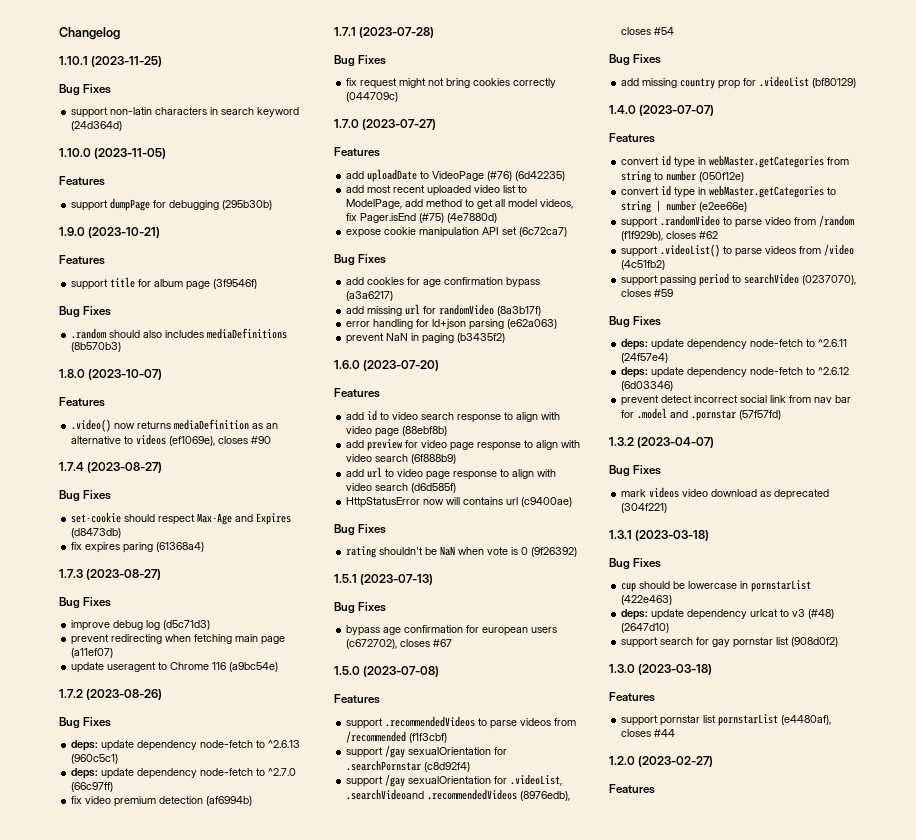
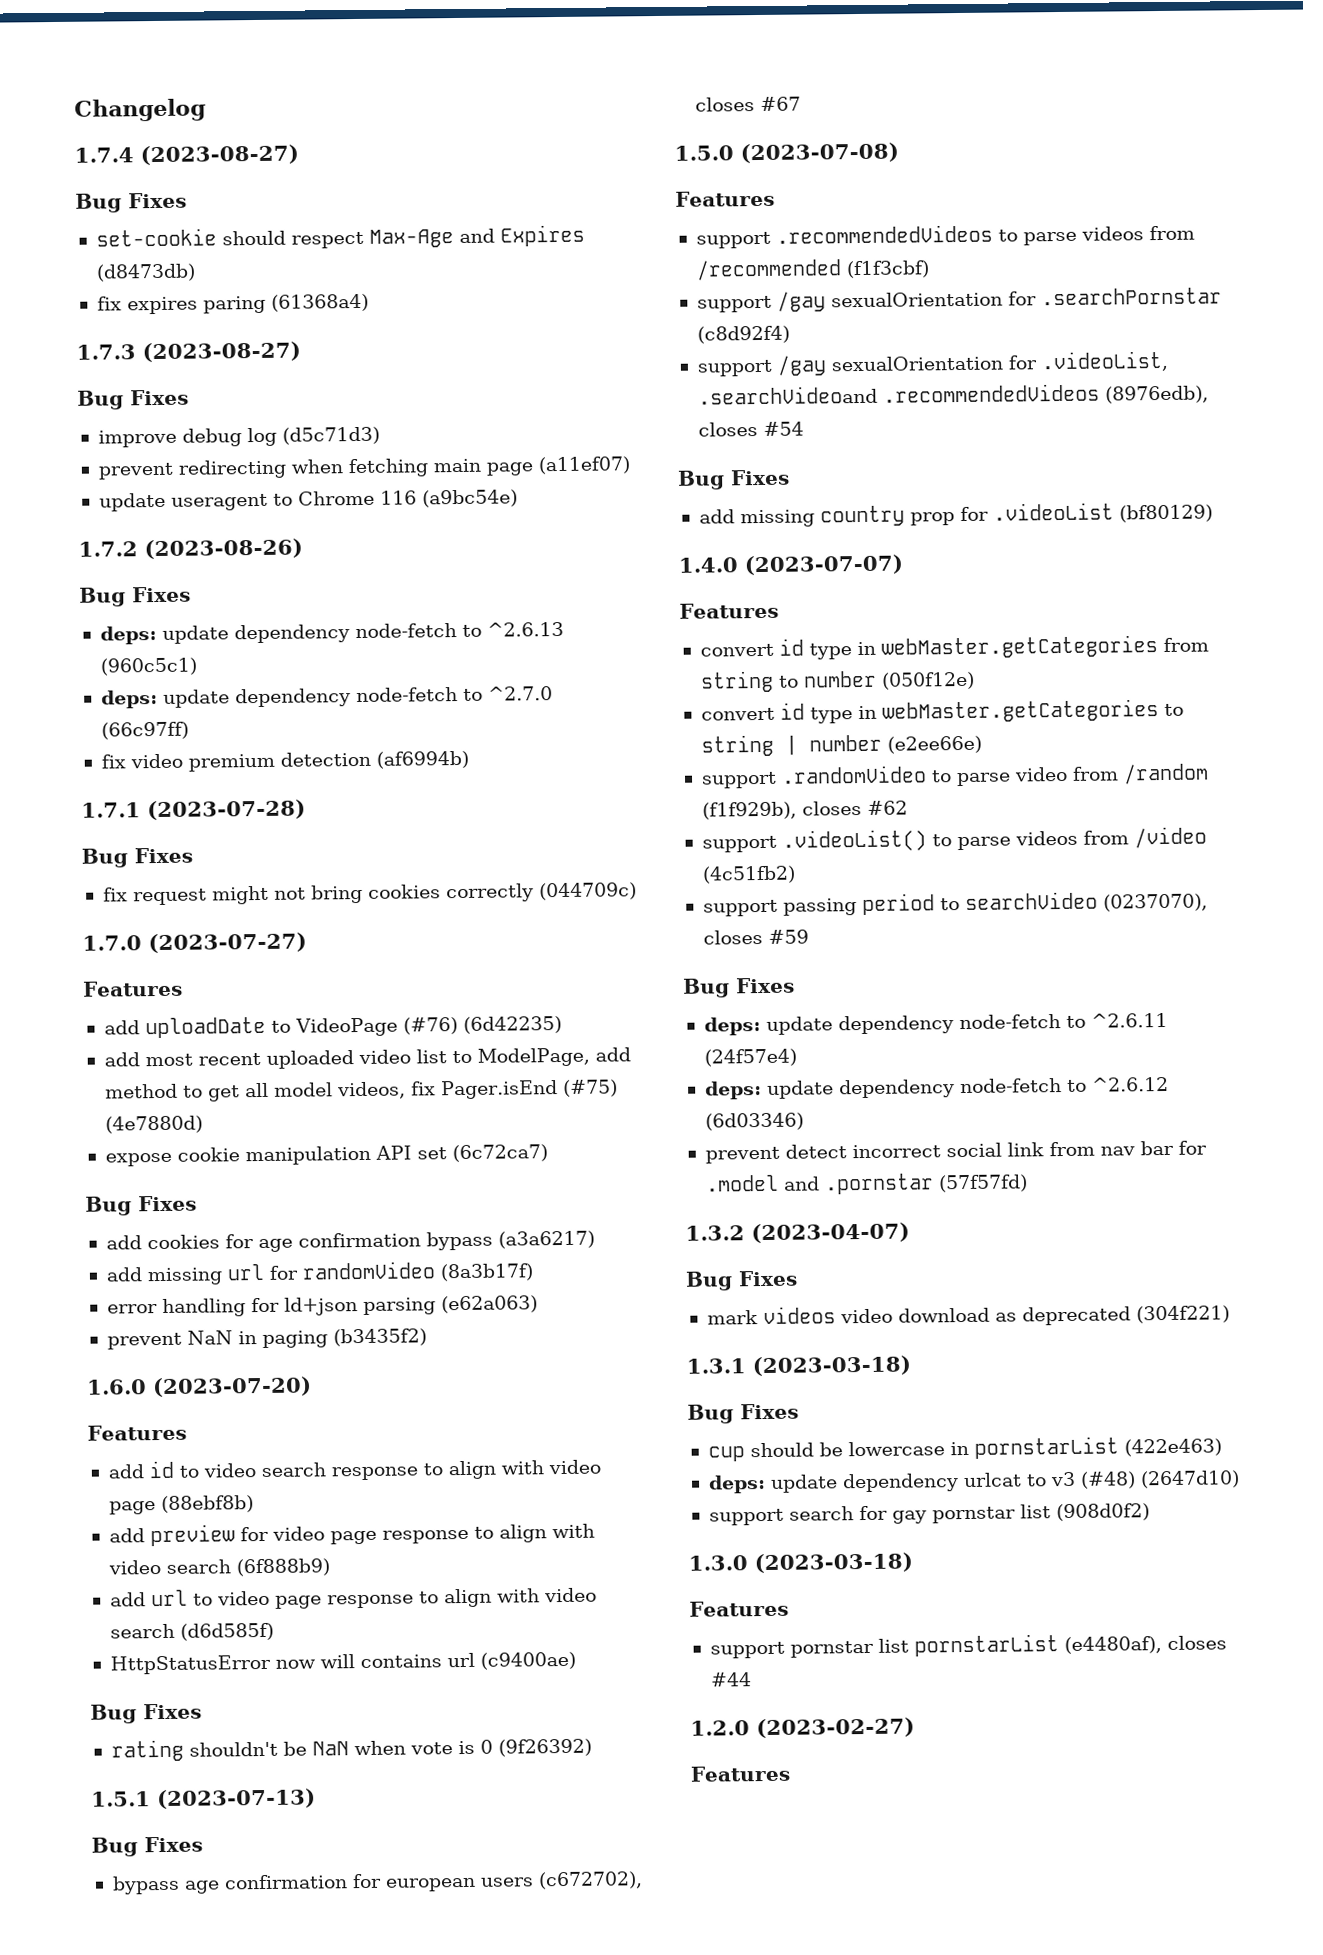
- 1.10.1 (2023-11-25)
- Bug Fixes
- support non-latin characters in search keyword (24d364d)
- 1.10.0 (2023-11-05)
- Features
- support dumpPage for debugging (295b30b)
- 1.9.0 (2023-10-21)
- Features
- support title for album page (3f9546f)
- Bug Fixes
- .random should also includes mediaDefinitions (8b570b3)
- 1.8.0 (2023-10-07)
- Features
- .video() now returns mediaDefinition as an alternative to videos (ef1069e), closes #90

